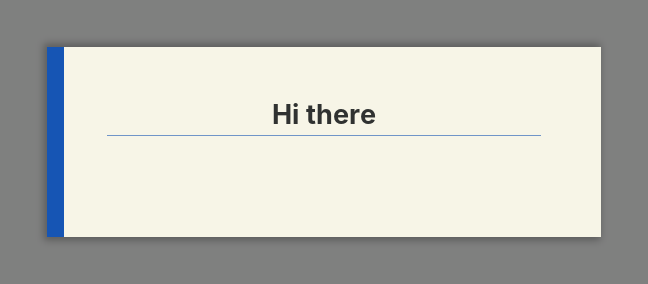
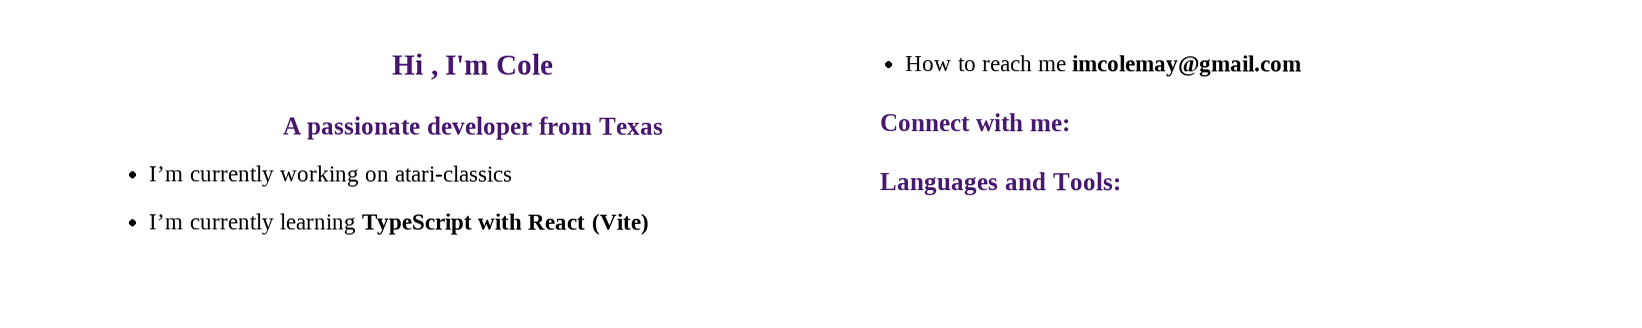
- Hi there
+ Hi , I'm Cole
+ A passionate developer from Texas
+ I’m currently working on atari-classics
+ I’m currently learning TypeScript with React (Vite)
+ How to reach me imcolemay@gmail.com
+ Connect with me:
+ Languages and Tools:

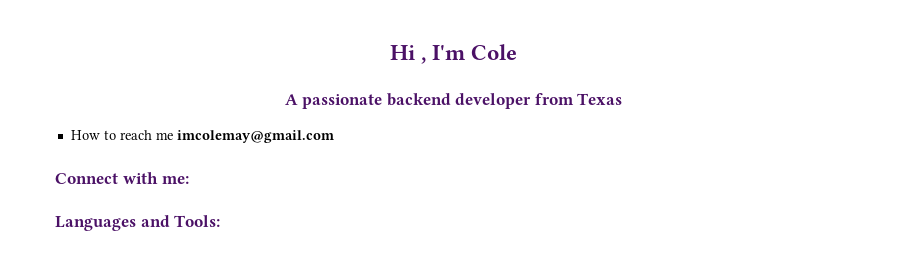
- A passionate developer from Texas
+ A passionate backend developer from Texas
- I’m currently working on atari-classics
- I’m currently learning TypeScript with React (Vite)

